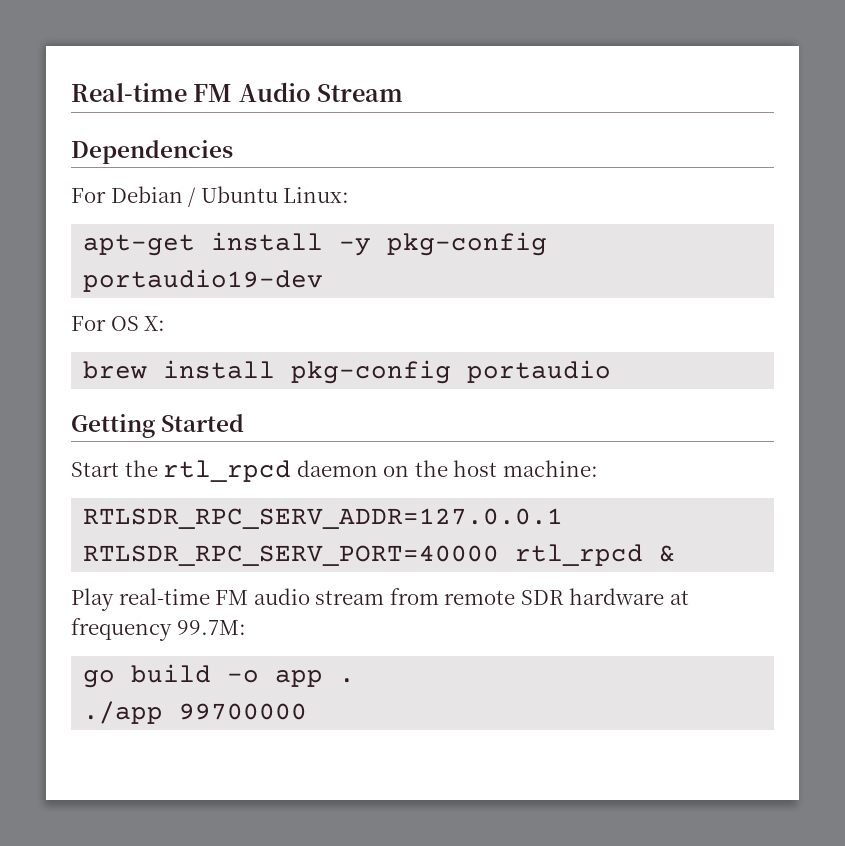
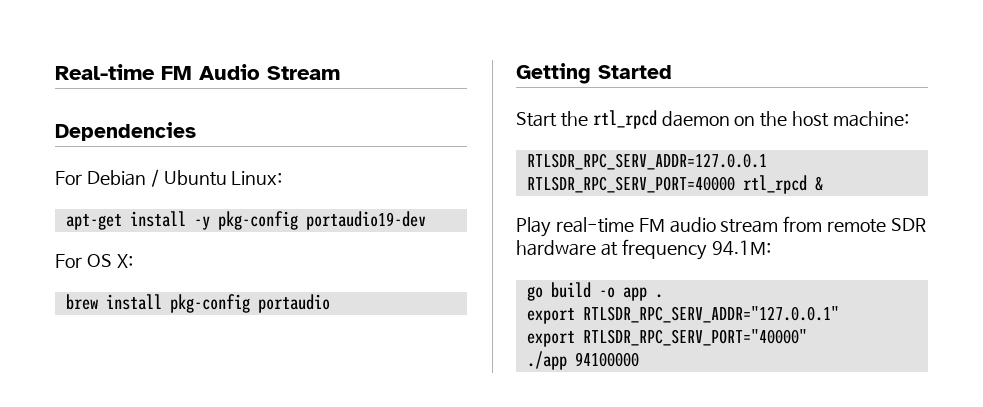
- Play real-time FM audio stream from remote SDR hardware at frequency 99.7M:
+ Play real-time FM audio stream from remote SDR hardware at frequency 94.1M:
+ export RTLSDR_RPC_SERV_ADDR="127.0.0.1"
+ export RTLSDR_RPC_SERV_PORT="40000"
- ./app 99700000
+ ./app 94100000

